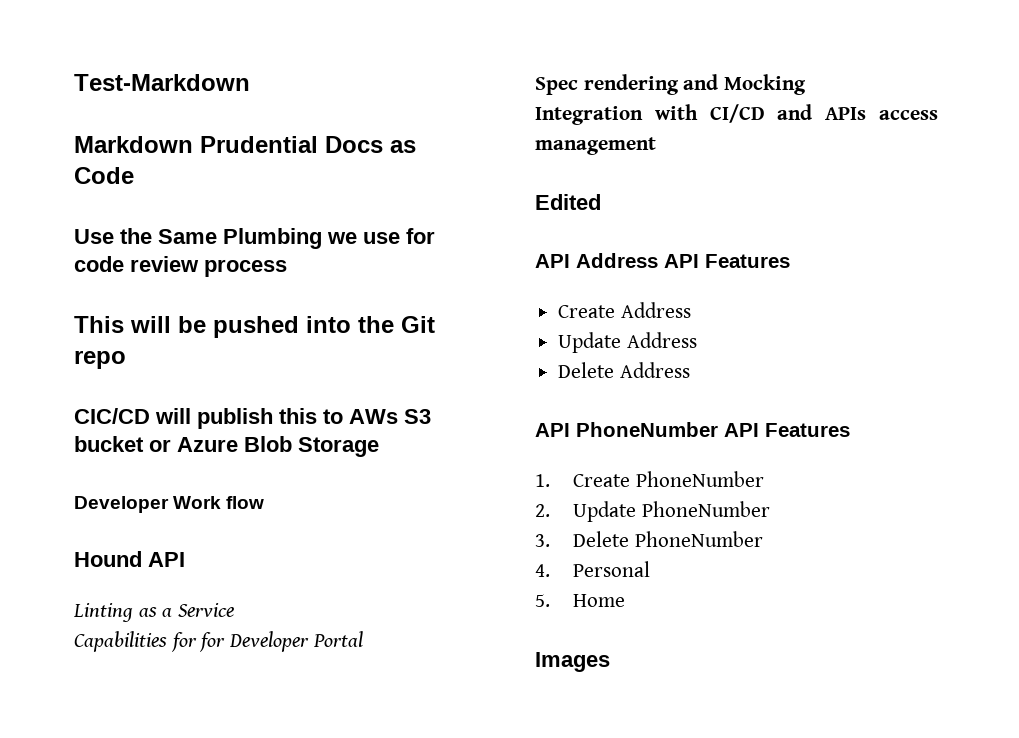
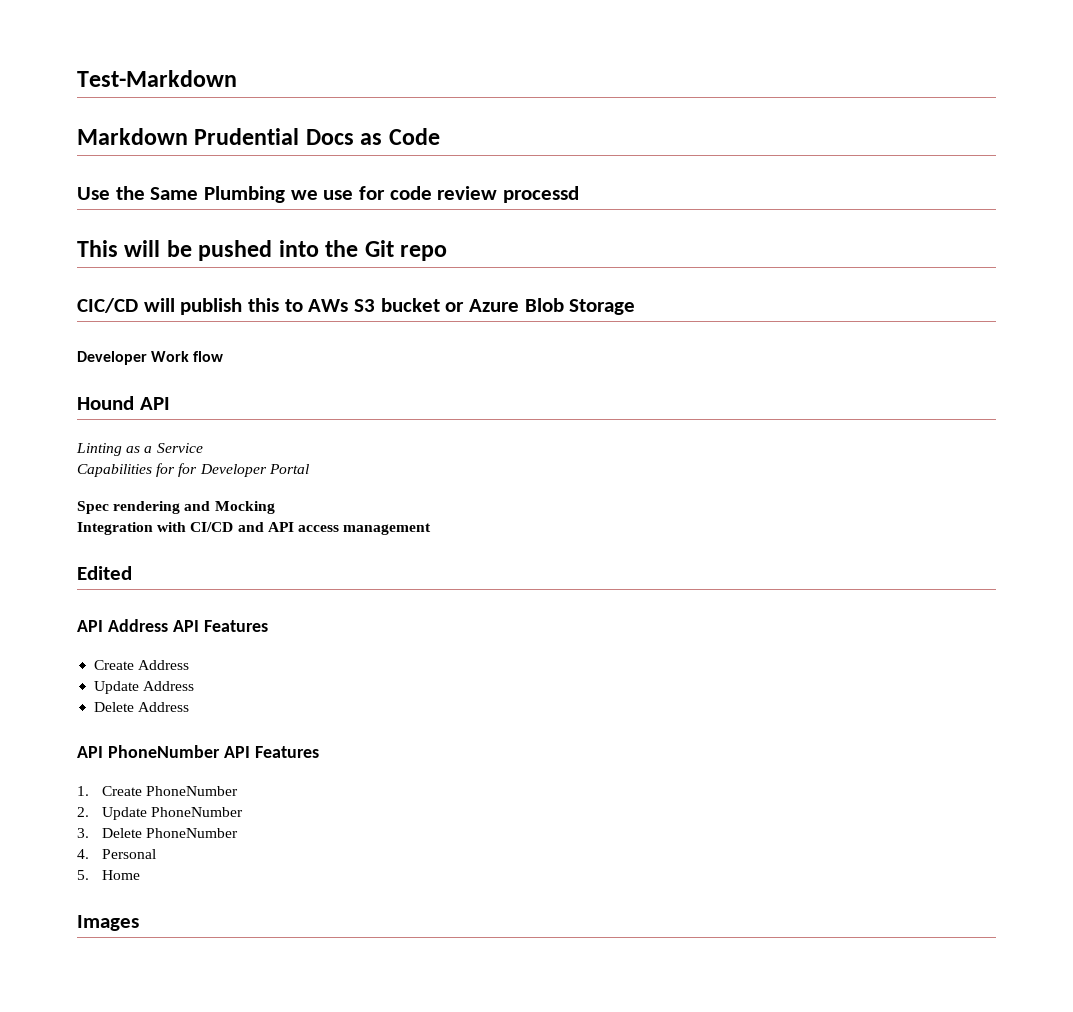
- Use the Same Plumbing we use for code review process
+ Use the Same Plumbing we use for code review processd
- Integration with CI/CD and APIs access management
+ Integration with CI/CD and API access management

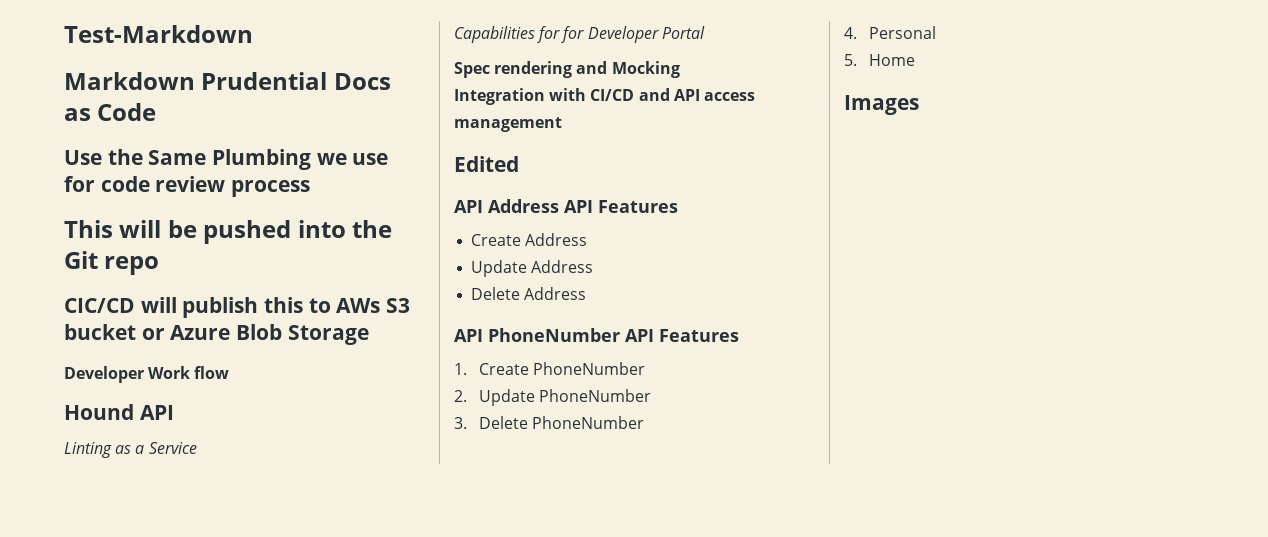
- Use the Same Plumbing we use for code review processd
+ Use the Same Plumbing we use for code review process

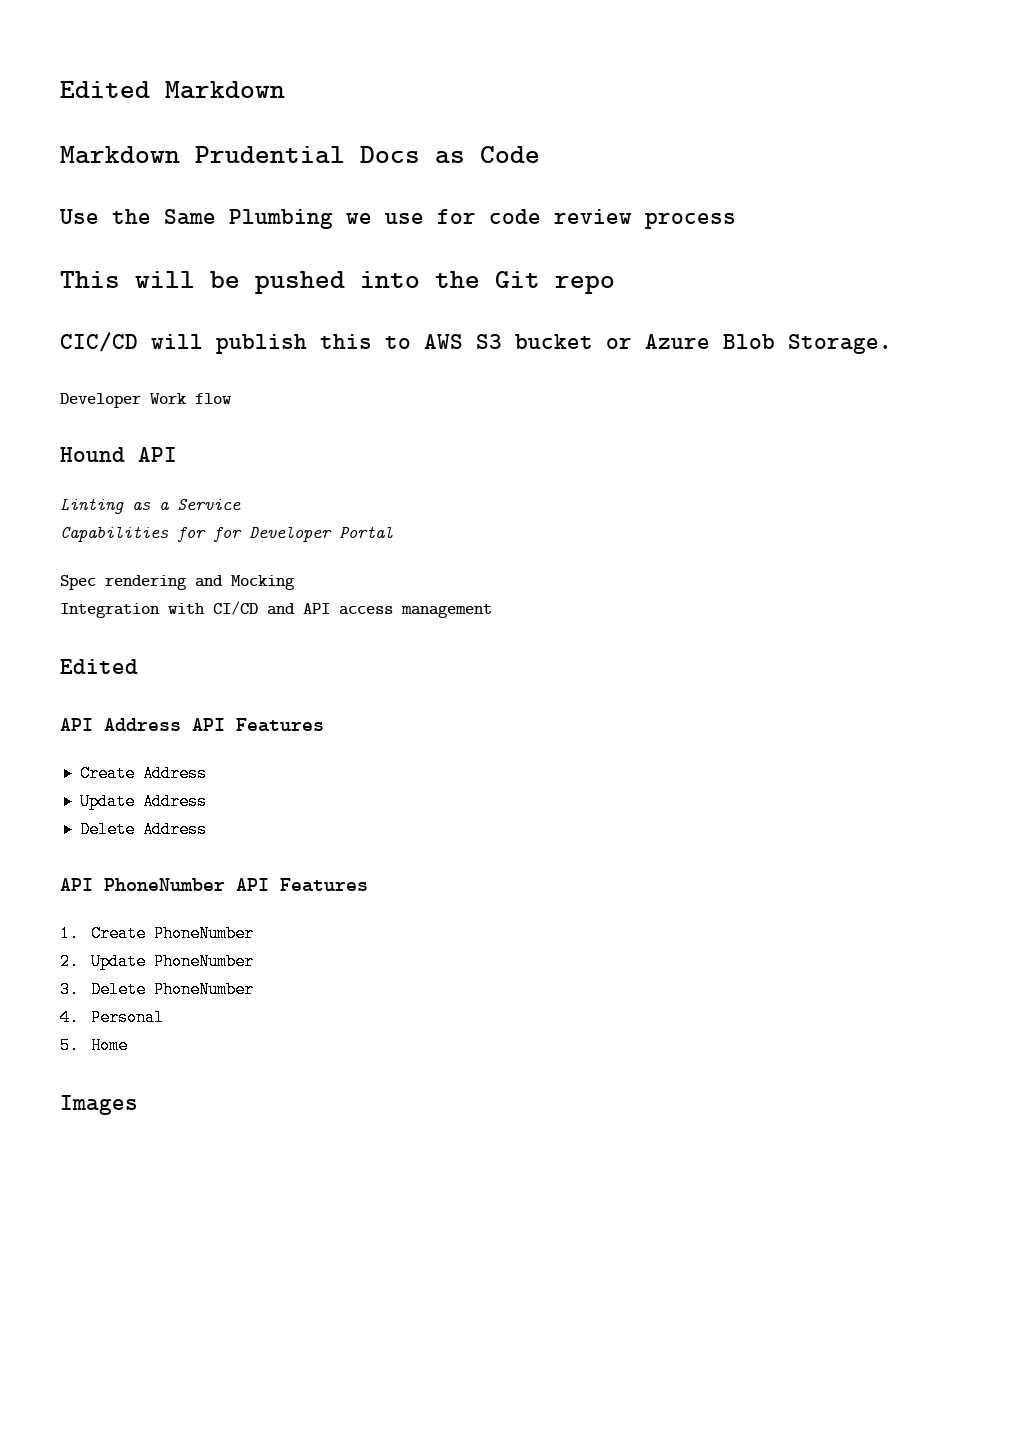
- Test-Markdown
+ Edited Markdown
- CIC/CD will publish this to AWs S3 bucket or Azure Blob Storage
+ CIC/CD will publish this to AWS S3 bucket or Azure Blob Storage.

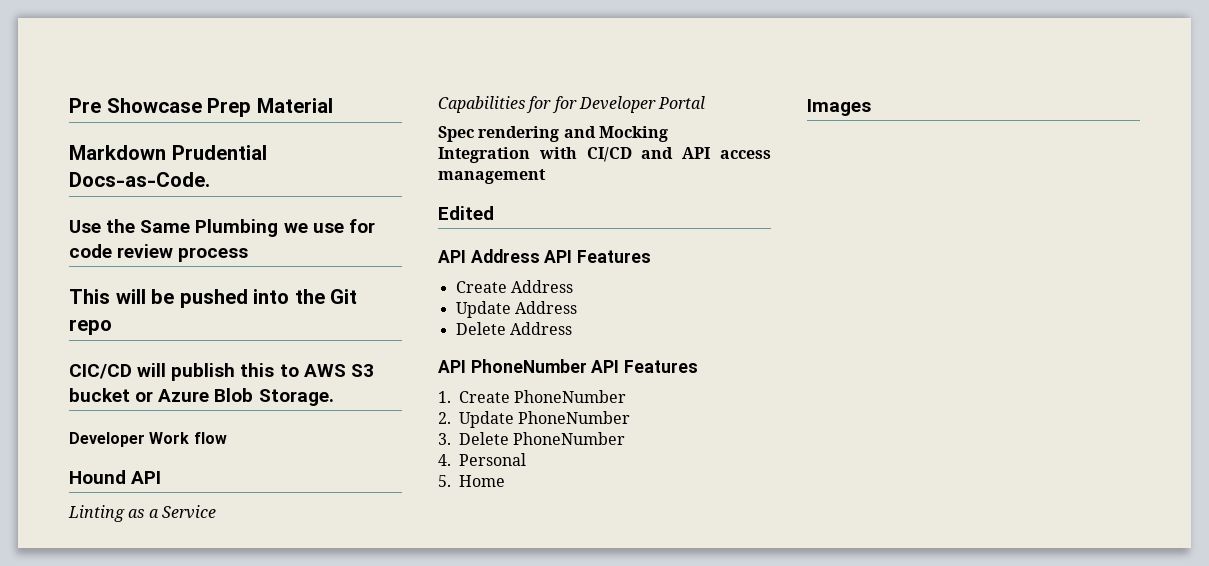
- Edited Markdown
+ Pre Showcase Prep Material
- Markdown Prudential Docs as Code
+ Markdown Prudential Docs-as-Code.

